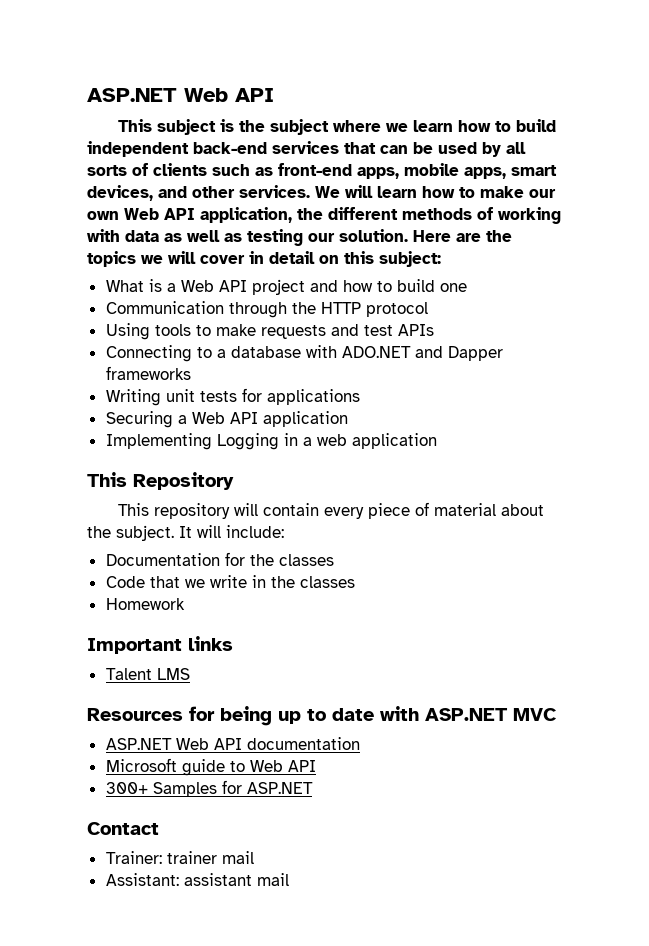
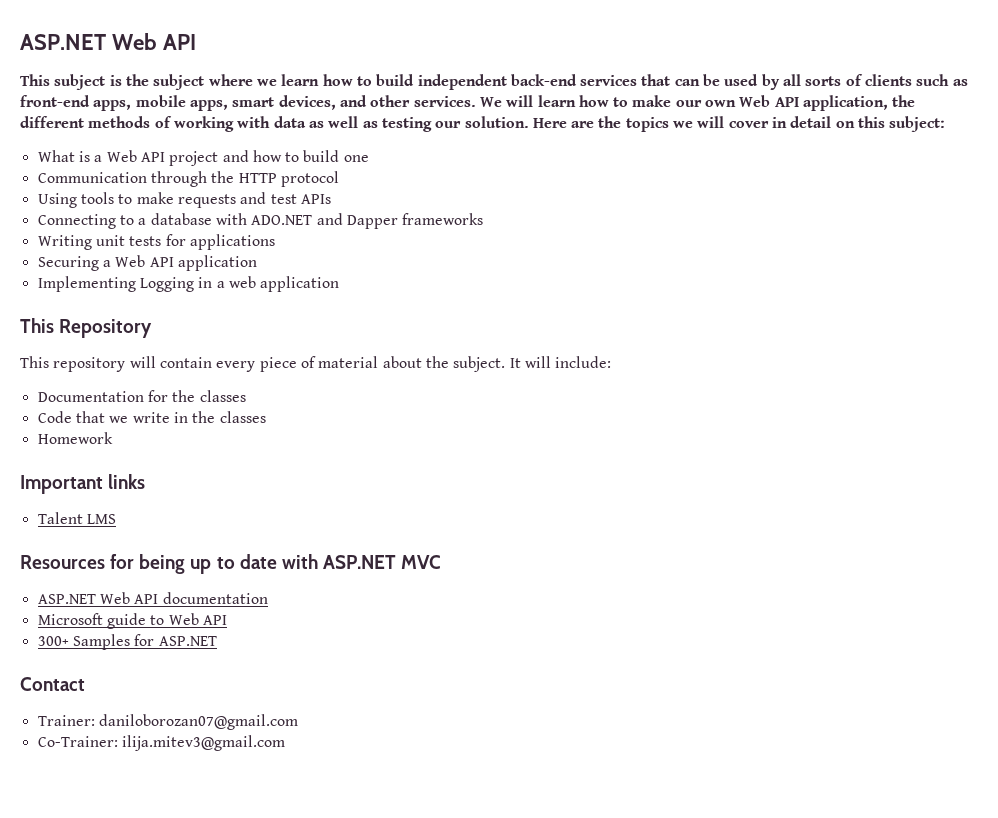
- Trainer: trainer mail
- Assistant: assistant mail
+ Trainer: daniloborozan07@gmail.com
+ Co-Trainer: ilija.mitev3@gmail.com

